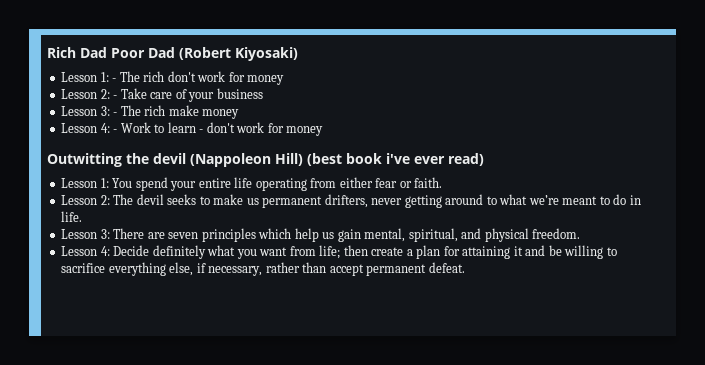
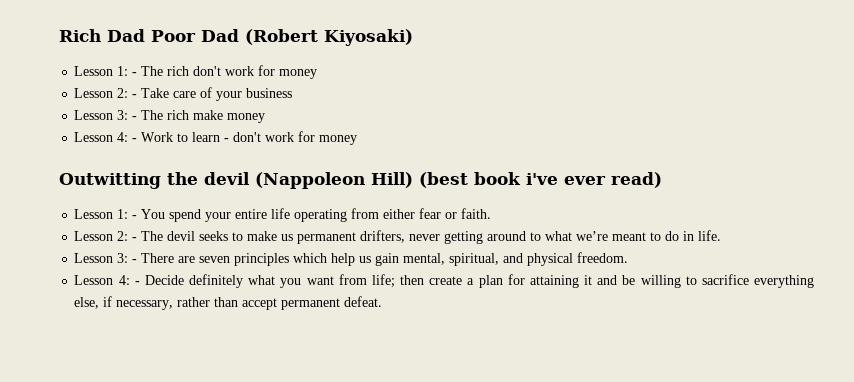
- Lesson 1: You spend your entire life operating from either fear or faith.
+ Lesson 1: - You spend your entire life operating from either fear or faith.
- Lesson 2: The devil seeks to make us permanent drifters, never getting around to what we’re meant to do in life.
+ Lesson 2: - The devil seeks to make us permanent drifters, never getting around to what we’re meant to do in life.
- Lesson 3: There are seven principles which help us gain mental, spiritual, and physical freedom.
+ Lesson 3: - There are seven principles which help us gain mental, spiritual, and physical freedom.
- Lesson 4: Decide definitely what you want from life; then create a plan for attaining it and be willing to sacrifice everything else, if necessary, rather than accept permanent defeat.
+ Lesson 4: - Decide definitely what you want from life; then create a plan for attaining it and be willing to sacrifice everything else, if necessary, rather than accept permanent defeat.

